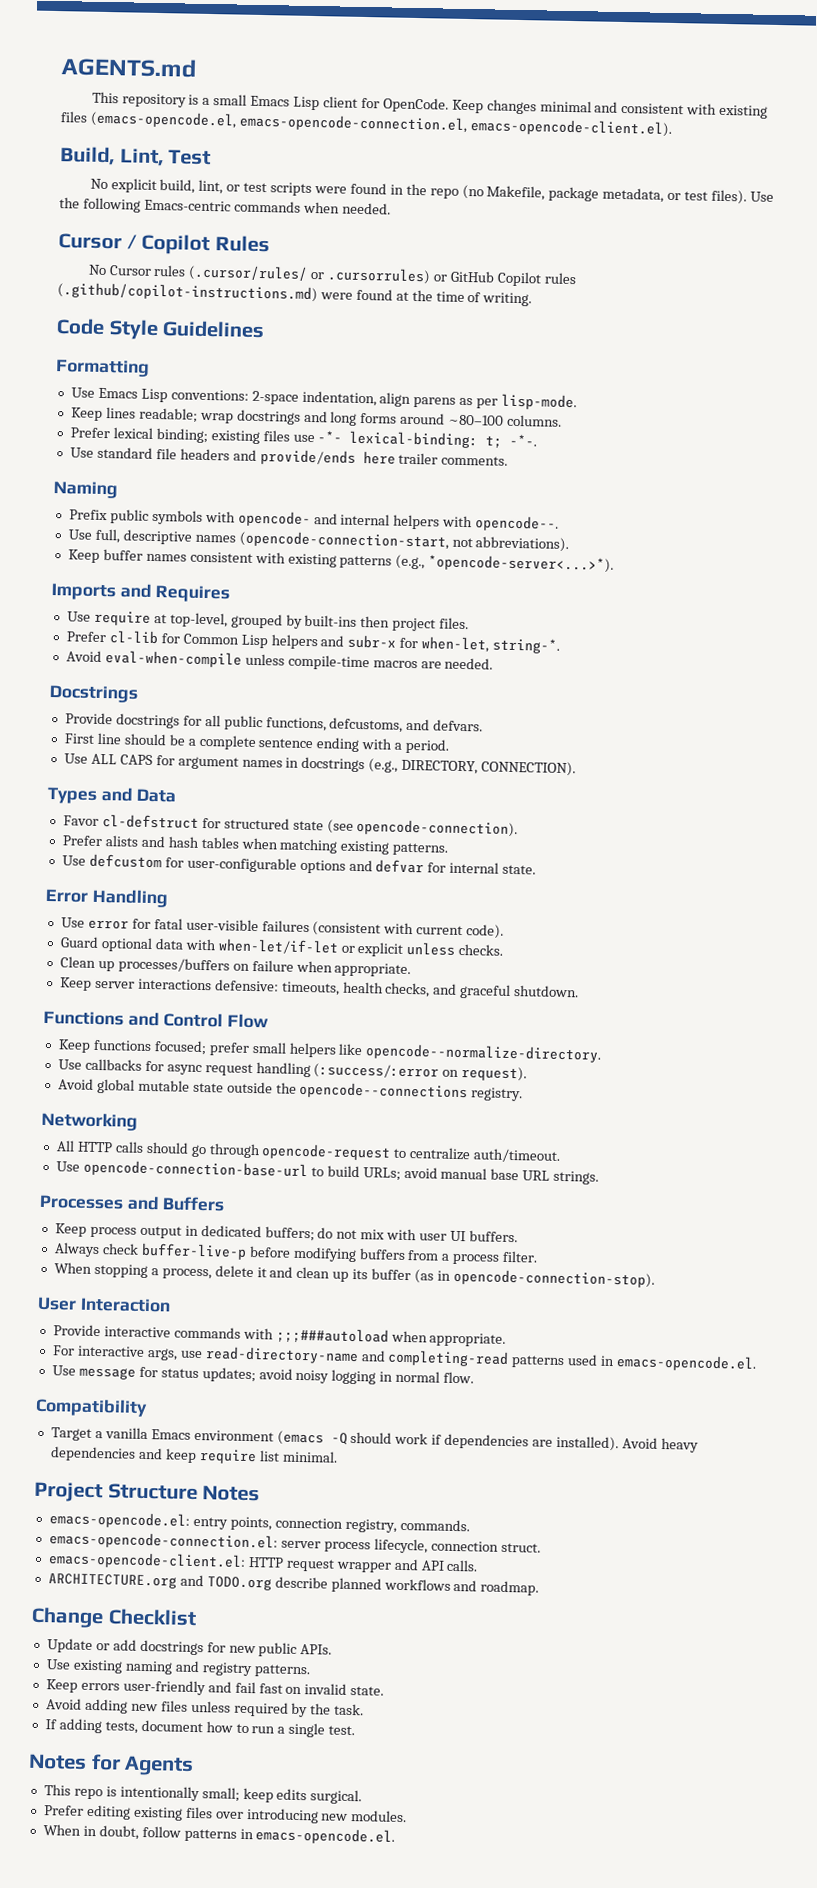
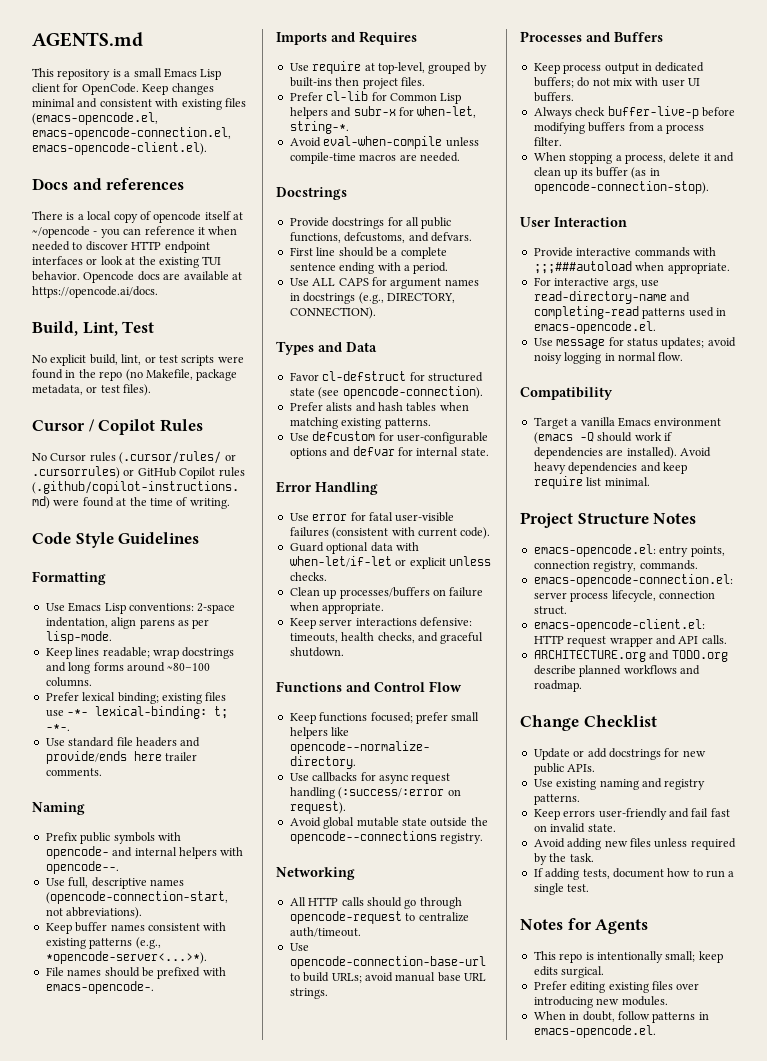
+ Docs and references
+ There is a local copy of opencode itself at ~/opencode - you can reference it when needed to discover HTTP endpoint interfaces or look at the existing TUI behavior. Opencode docs are available at https://opencode.ai/docs.
- Use the following Emacs-centric commands when needed.
+ File names should be prefixed with emacs-opencode-.

